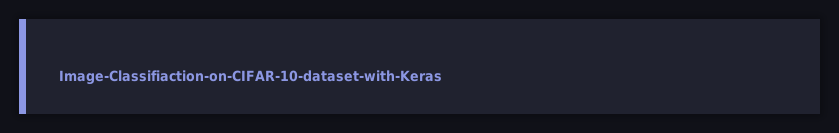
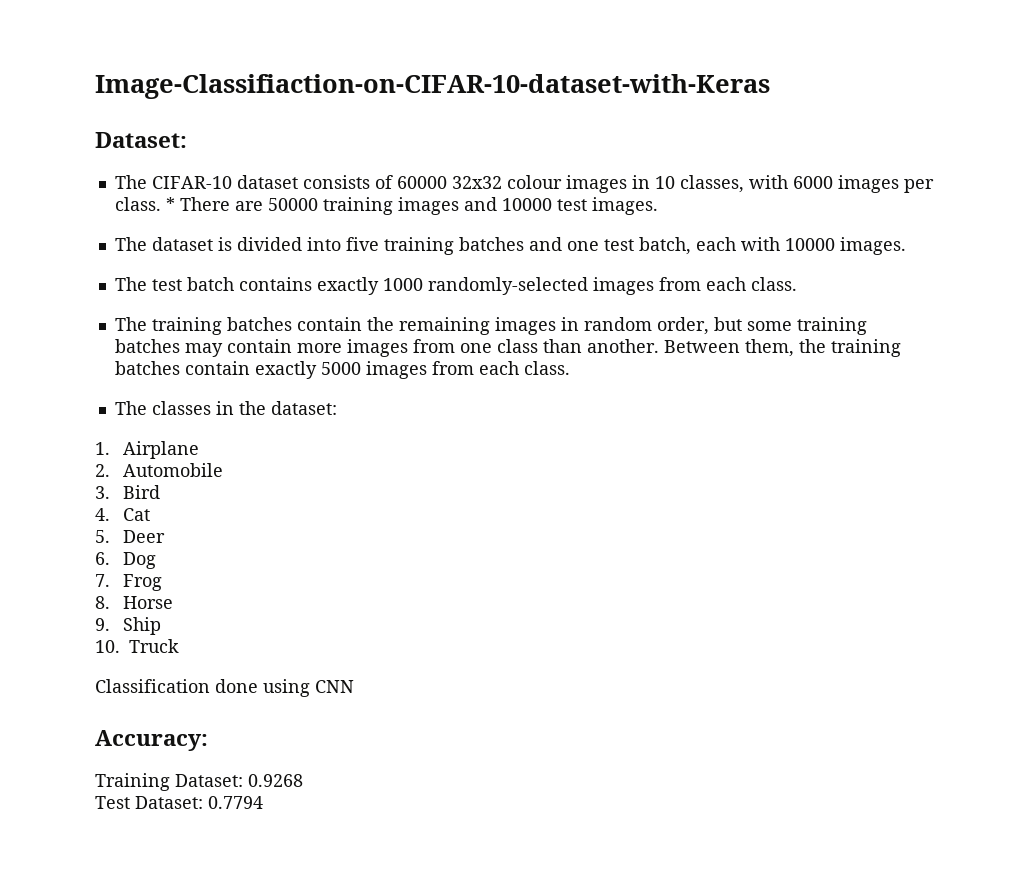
  Image-Classifiaction-on-CIFAR-10-dataset-with-Keras
+ Dataset:
+ The CIFAR-10 dataset consists of 60000 32x32 colour images in 10 classes, with 6000 images per class. * There are 50000 training images and 10000 test images.
+ The dataset is divided into five training batches and one test batch, each with 10000 images.
+ The test batch contains exactly 1000 randomly-selected images from each class.
+ The training batches contain the remaining images in random order, but some training batches may contain more images from one class than another. Between them, the training batches contain exactly 5000 images from each class.
+ The classes in the dataset:
+ 1. Airplane
+ 2. Automobile
+ 3. Bird
+ 4. Cat
+ 5. Deer
+ 6. Dog
+ 7. Frog
+ 8. Horse
+ 9. Ship
+ 10. Truck
+ Classification done using CNN
+ Accuracy:
+ Training Dataset: 0.9268
+ Test Dataset: 0.7794

